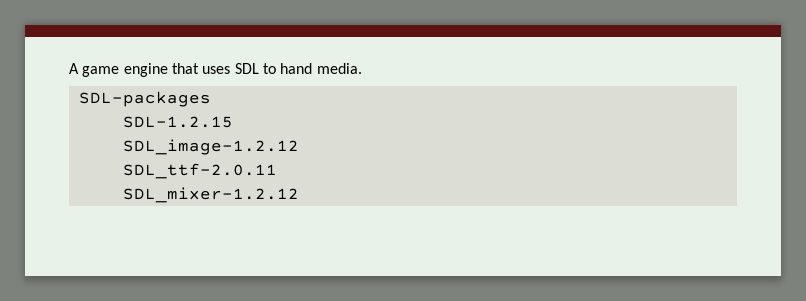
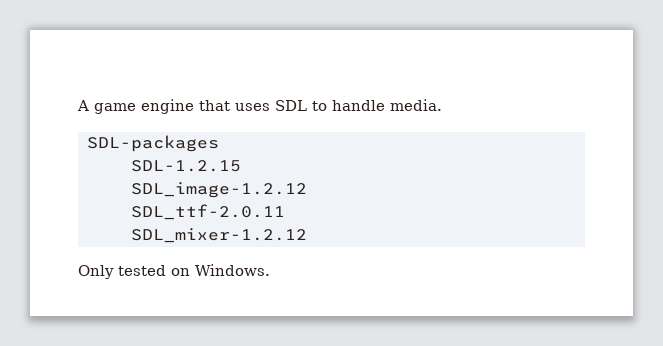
- A game engine that uses SDL to hand media.
+ A game engine that uses SDL to handle media.
+ Only tested on Windows.

